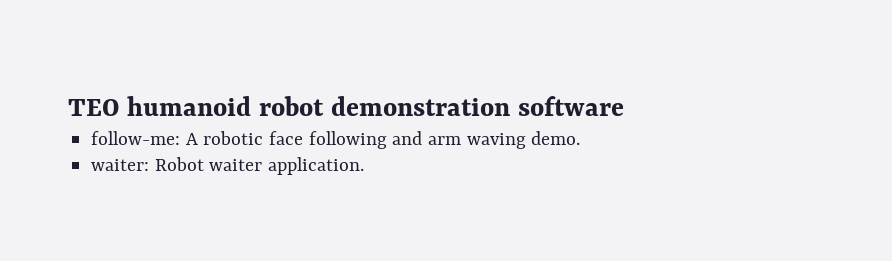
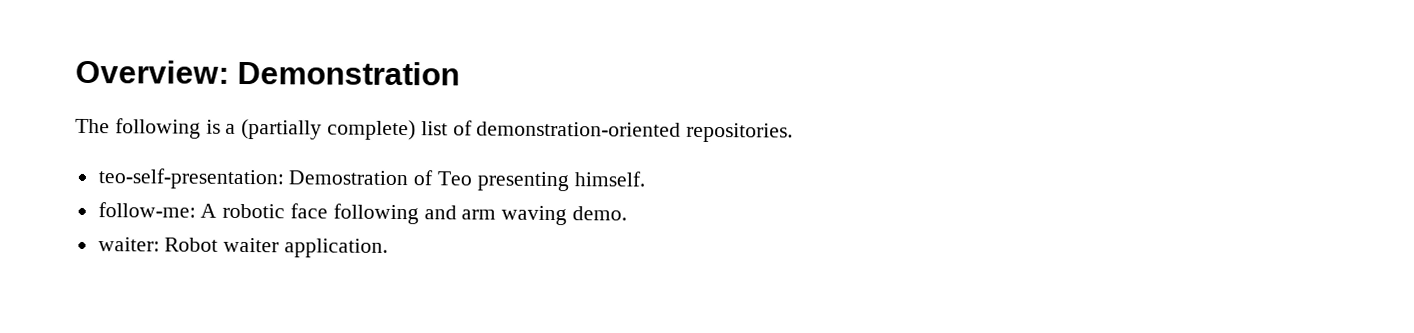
- TEO humanoid robot demonstration software
+ Overview: Demonstration
+ The following is a (partially complete) list of demonstration-oriented repositories.
+ teo-self-presentation: Demostration of Teo presenting himself.

